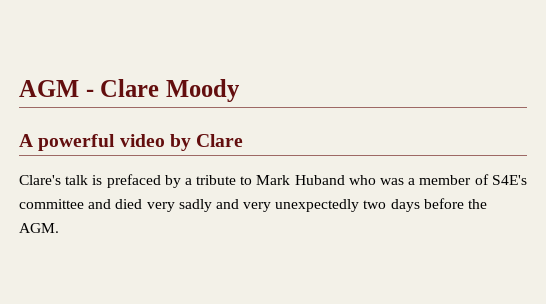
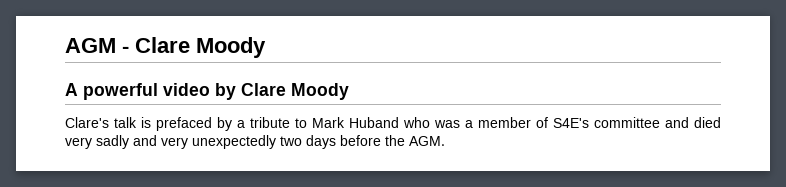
- A powerful video by Clare
+ A powerful video by Clare Moody

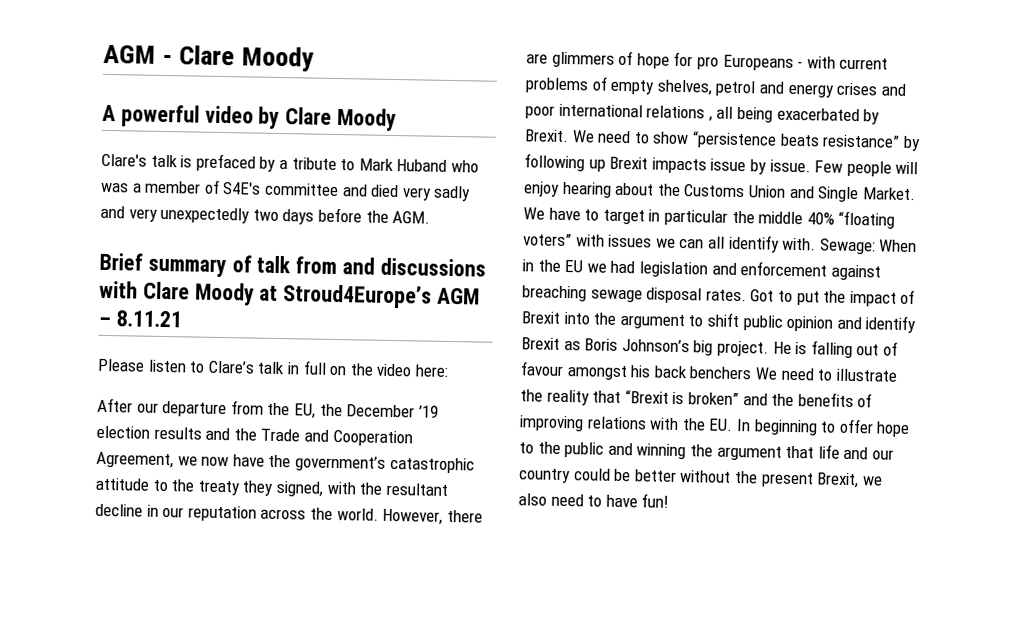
+ Brief summary of talk from and discussions with Clare Moody at Stroud4Europe’s AGM – 8.11.21
+ Please listen to Clare’s talk in full on the video here:
+ After our departure from the EU, the December ’19 election results and the Trade and Cooperation Agreement, we now have the government’s catastrophic attitude to the treaty they signed, with the resultant decline in our reputation across the world. However, there are glimmers of hope for pro Europeans - with current problems of empty shelves, petrol and energy crises and poor international relations , all being exacerbated by Brexit. We need to show “persistence beats resistance” by following up Brexit impacts issue by issue. Few people will enjoy hearing about the Customs Union and Single Market. We have to target in particular the middle 40% “floating voters” with issues we can all identify with. Sewage: When in the EU we had legislation and enforcement against breaching sewage disposal rates. Got to put the impact of Brexit into the argument to shift public opinion and identify Brexit as Boris Johnson’s big project. He is falling out of favour amongst his back benchers We need to illustrate the reality that “Brexit is broken” and the benefits of improving relations with the EU. In beginning to offer hope to the public and winning the argument that life and our country could be better without the present Brexit, we also need to have fun!

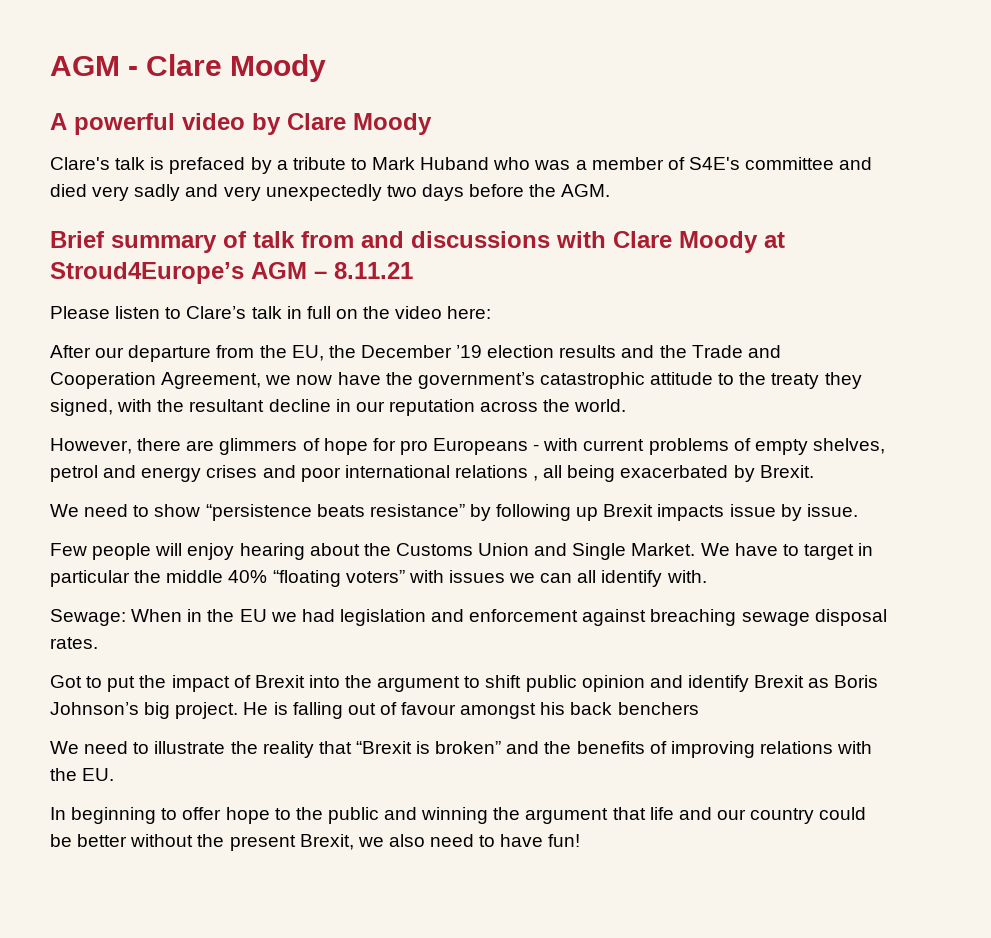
- After our departure from the EU, the December ’19 election results and the Trade and Cooperation Agreement, we now have the government’s catastrophic attitude to the treaty they signed, with the resultant decline in our reputation across the world. However, there are glimmers of hope for pro Europeans - with current problems of empty shelves, petrol and energy crises and poor international relations , all being exacerbated by Brexit. We need to show “persistence beats resistance” by following up Brexit impacts issue by issue. Few people will enjoy hearing about the Customs Union and Single Market.
+ After our departure from the EU, the December ’19 election results and the Trade and Cooperation Agreement, we now have the government’s catastrophic attitude to the treaty they signed, with the resultant decline in our reputation across the world.
+ However, there are glimmers of hope for pro Europeans - with current problems of empty shelves, petrol and energy crises and poor international relations , all being exacerbated by Brexit.
+ We need to show “persistence beats resistance” by following up Brexit impacts issue by issue.
+ Few people will enjoy hearing about the Customs Union and Single Market.
- We have to target in particular the middle 40% “floating voters” with issues we can all identify with. Sewage: When in the EU we had legislation and enforcement against breaching sewage disposal rates. Got to put the impact of Brexit into the argument to shift public opinion and identify Brexit as Boris Johnson’s big project.
+ We have to target in particular the middle 40% “floating voters” with issues we can all identify with.
+ Sewage: When in the EU we had legislation and enforcement against breaching sewage disposal rates.
+ Got to put the impact of Brexit into the argument to shift public opinion and identify Brexit as Boris Johnson’s big project.
- He is falling out of favour amongst his back benchers We need to illustrate the reality that “Brexit is broken” and the benefits of improving relations with the EU. In beginning to offer hope to the public and winning the argument that life and our country could be better without the present Brexit, we also need to have fun!
+ He is falling out of favour amongst his back benchers
+ We need to illustrate the reality that “Brexit is broken” and the benefits of improving relations with the EU.
+ In beginning to offer hope to the public and winning the argument that life and our country could be better without the present Brexit, we also need to have fun!

